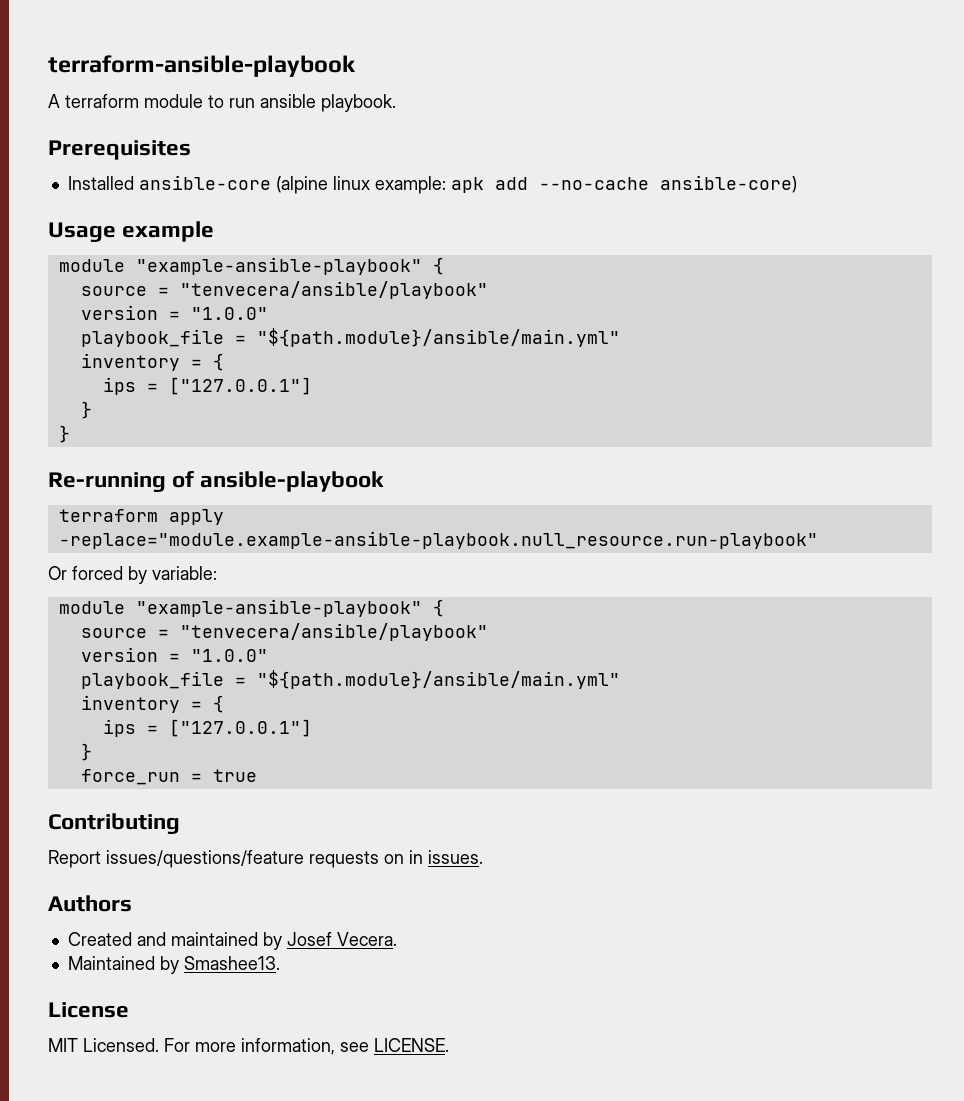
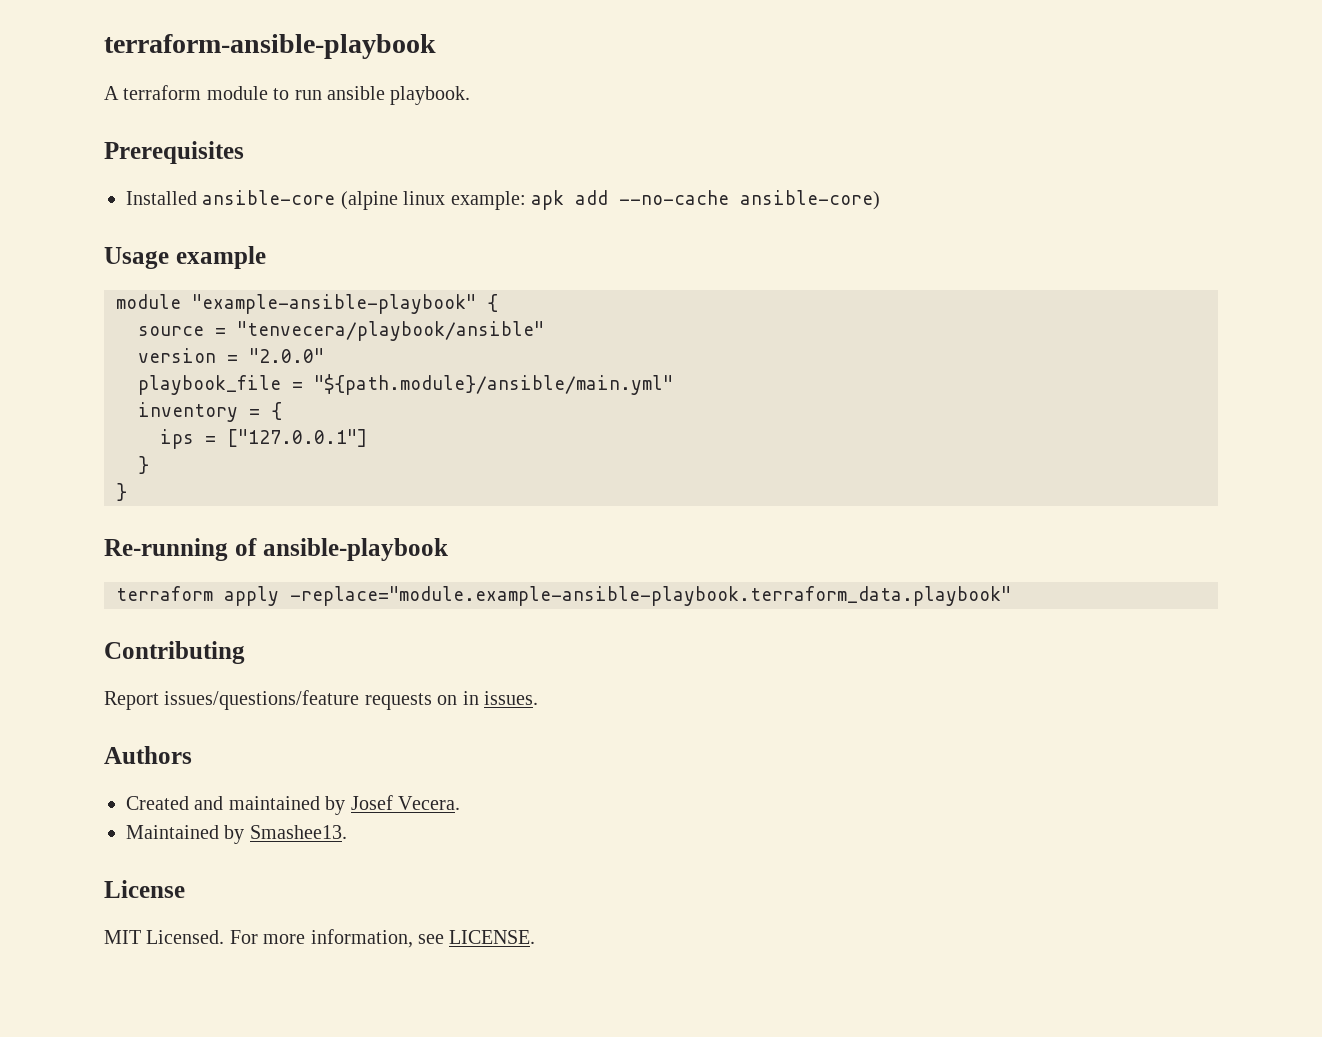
  Usage example
  module "example-ansible-playbook" {
- source = "tenvecera/ansible/playbook"
- version = "1.0.0"
+ source = "tenvecera/playbook/ansible"
+ version = "2.0.0"
- terraform apply -replace="module.example-ansible-playbook.null_resource.run-playbook"
- Or forced by variable:
- module "example-ansible-playbook" {
- source = "tenvecera/ansible/playbook"
- version = "1.0.0"
- playbook_file = "${path.module}/ansible/main.yml"
- inventory = {
- ips = ["127.0.0.1"]
- }
- force_run = true
+ terraform apply -replace="module.example-ansible-playbook.terraform_data.playbook"

